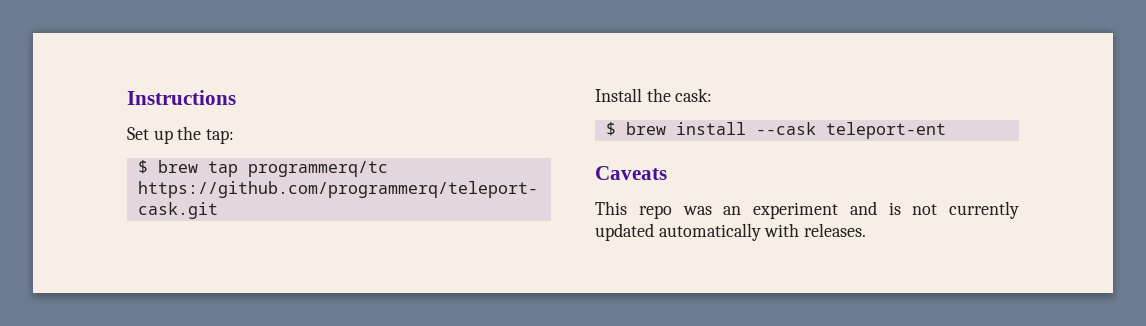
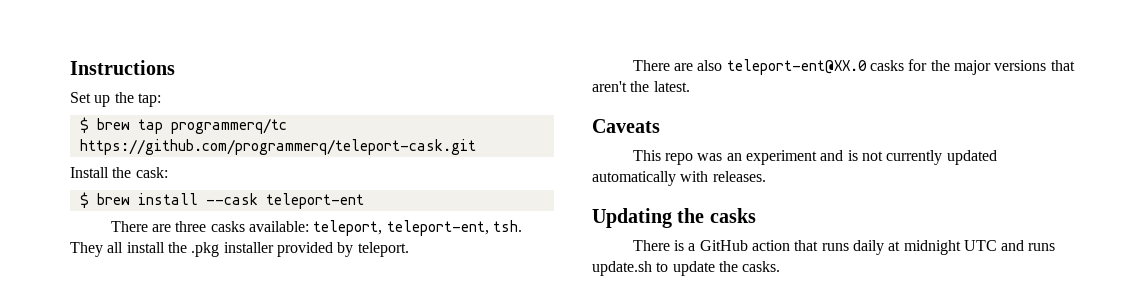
+ There are three casks available: teleport, teleport-ent, tsh. They all install the .pkg installer provided by teleport.
+ There are also teleport-ent@XX.0 casks for the major versions that aren't the latest.
+ Updating the casks
+ There is a GitHub action that runs daily at midnight UTC and runs update.sh to update the casks.

